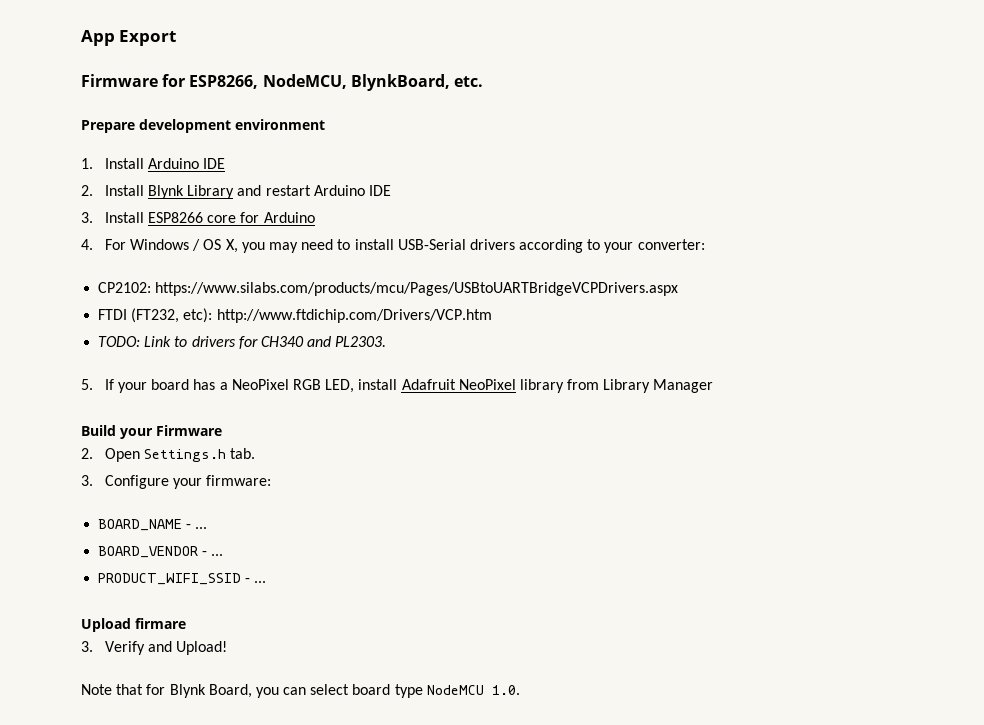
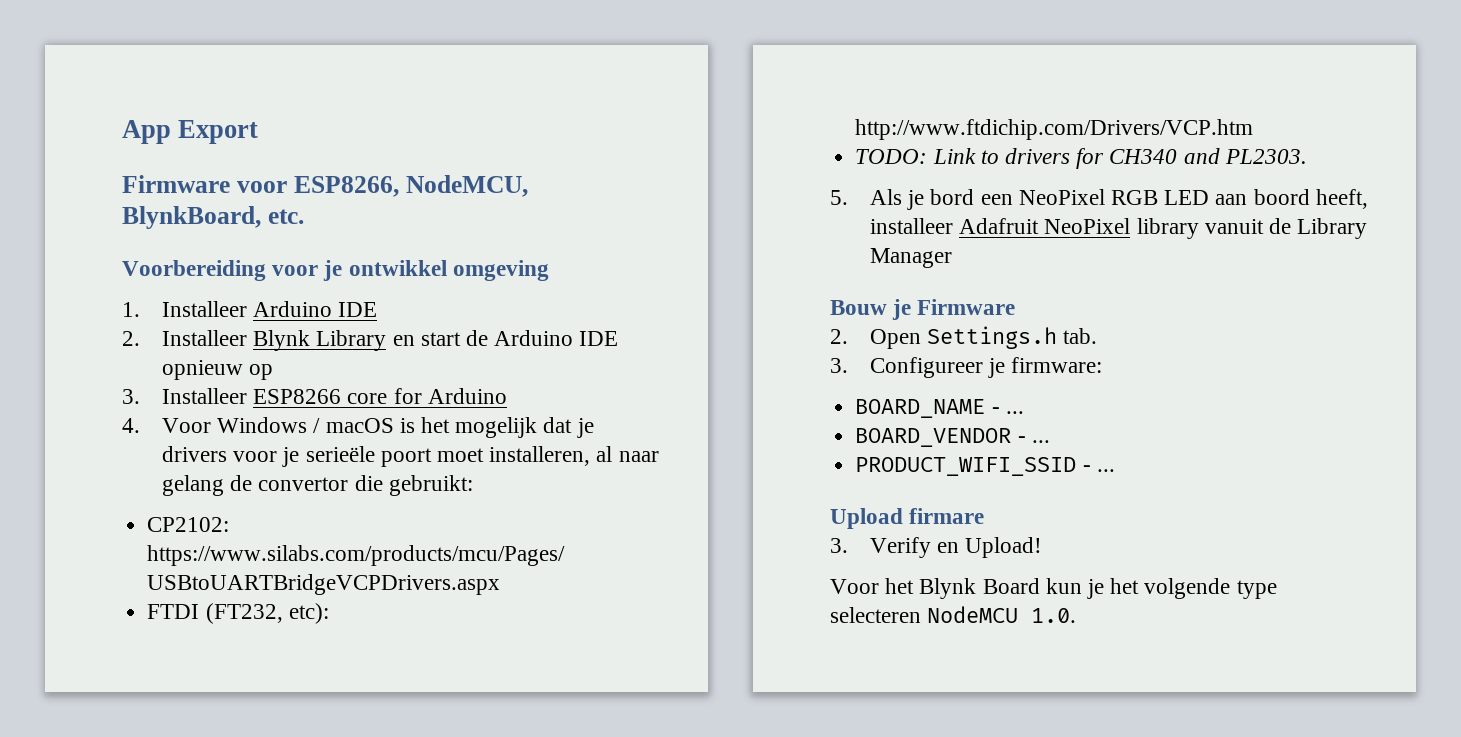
- Firmware for ESP8266, NodeMCU, BlynkBoard, etc.
+ Firmware voor ESP8266, NodeMCU, BlynkBoard, etc.
- Prepare development environment
+ Voorbereiding voor je ontwikkel omgeving
- 1. Install Arduino IDE
+ 1. Installeer Arduino IDE
- 2. Install Blynk Library and restart Arduino IDE
- 3. Install ESP8266 core for Arduino
+ 2. Installeer Blynk Library en start de Arduino IDE opnieuw op
+ 3. Installeer ESP8266 core for Arduino
- 4. For Windows / OS X, you may need to install USB-Serial drivers according to your converter:
+ 4. Voor Windows / macOS is het mogelijk dat je drivers voor je serieële poort moet installeren, al naar gelang de convertor die gebruikt:
- 5. If your board has a NeoPixel RGB LED, install Adafruit NeoPixel library from Library Manager
+ 5. Als je bord een NeoPixel RGB LED aan boord heeft, installeer Adafruit NeoPixel library vanuit de Library Manager
- Build your Firmware
+ Bouw je Firmware
- 3. Configure your firmware:
+ 3. Configureer je firmware:
- 3. Verify and Upload!
+ 3. Verify en Upload!
- Note that for Blynk Board, you can select board type NodeMCU 1.0.
+ Voor het Blynk Board kun je het volgende type selecteren NodeMCU 1.0.

